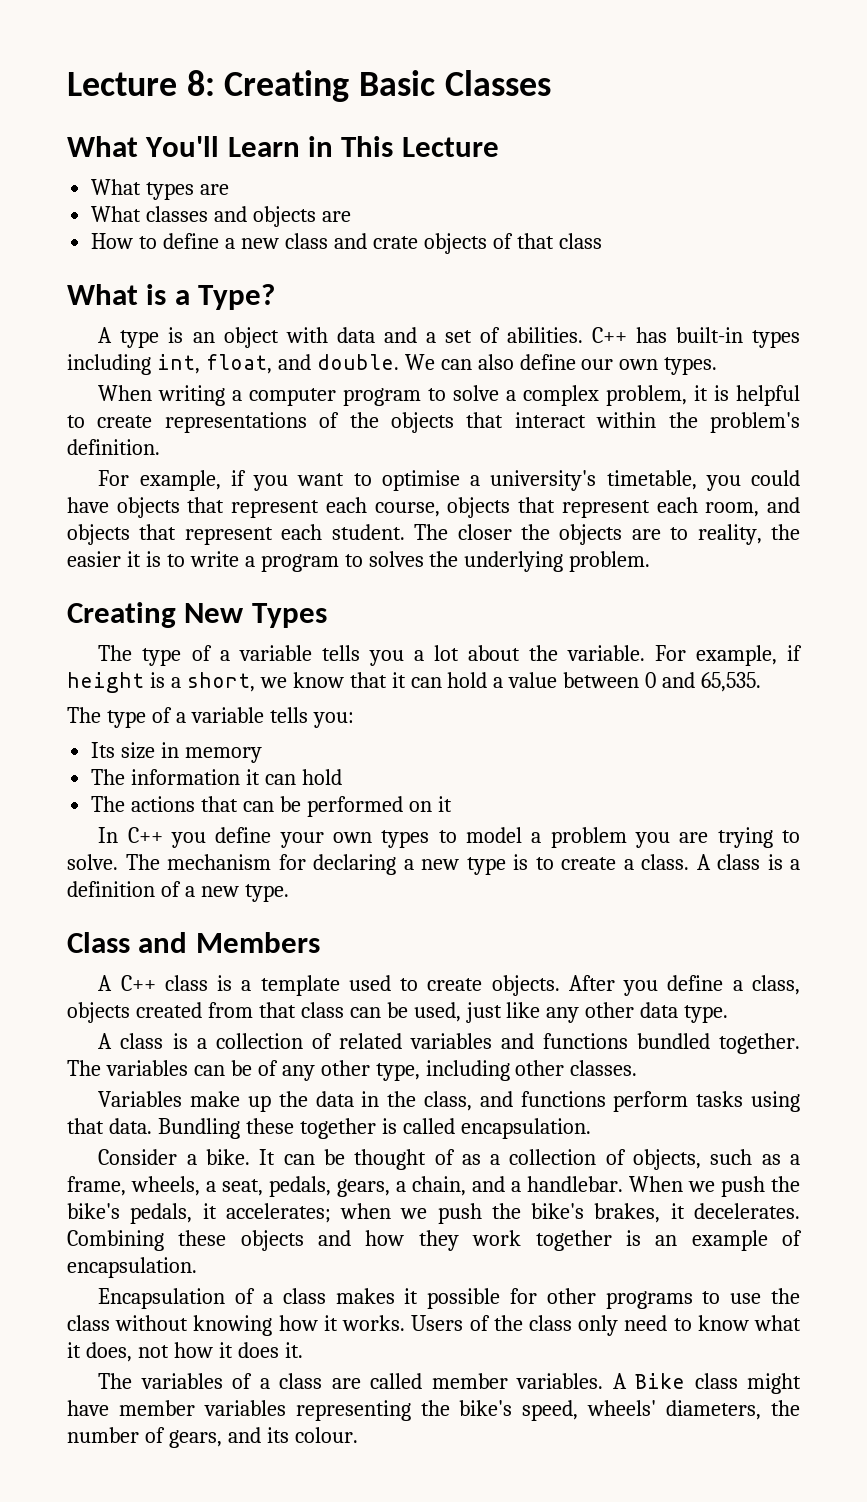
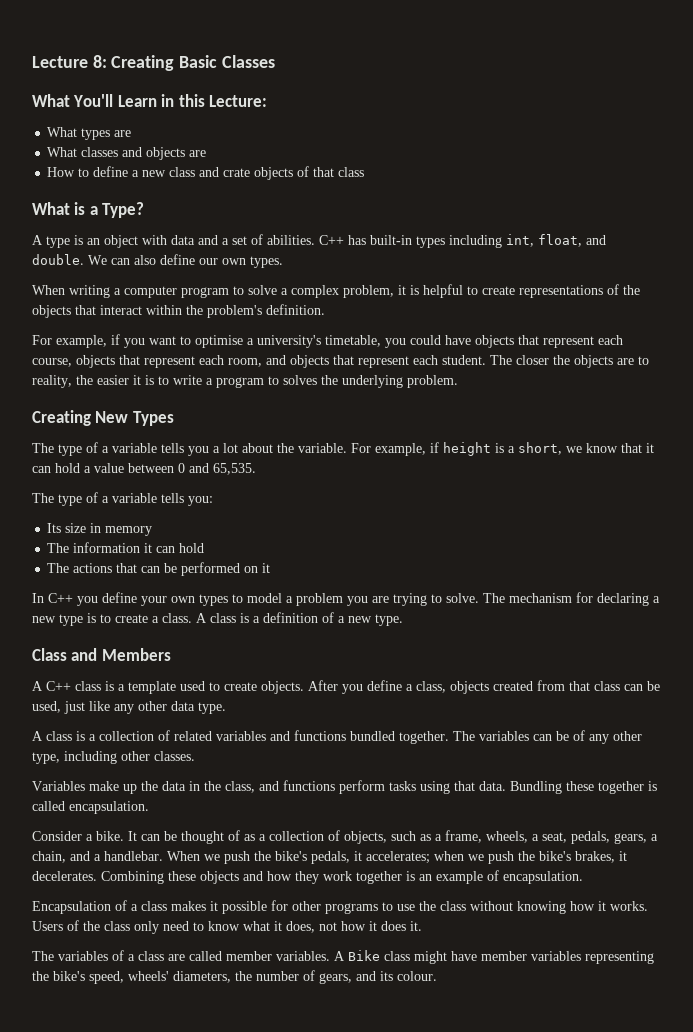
- What You'll Learn in This Lecture
+ What You'll Learn in this Lecture:

